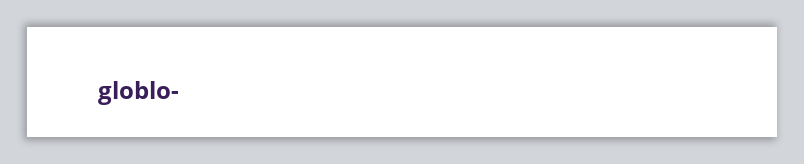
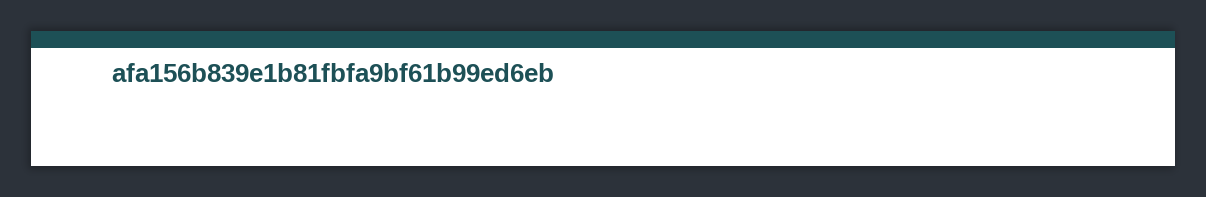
- globlo-
+ afa156b839e1b81fbfa9bf61b99ed6eb

